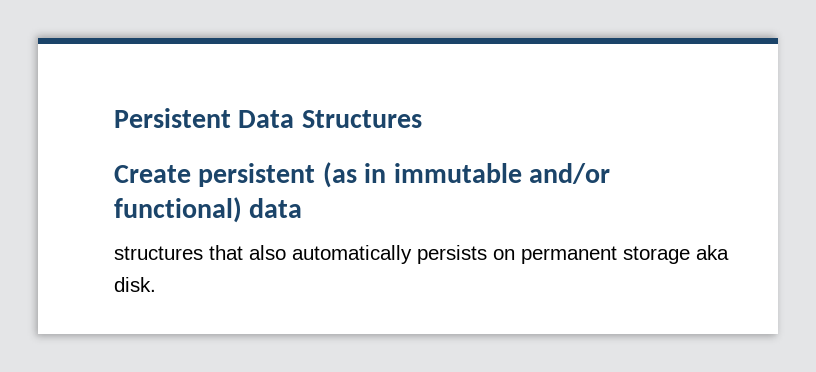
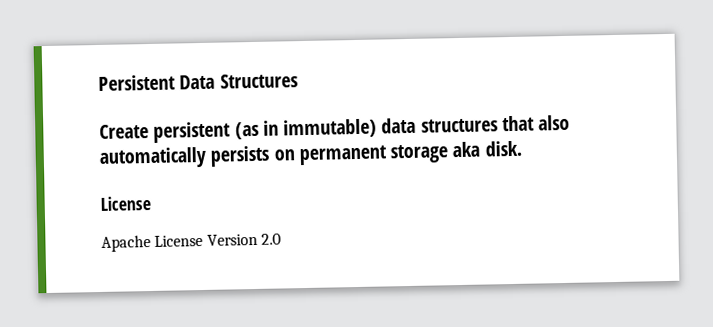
- Create persistent (as in immutable and/or functional) data
- structures that also automatically persists on permanent storage aka disk.
+ Create persistent (as in immutable) data structures that also automatically persists on permanent storage aka disk.
+ License
+ Apache License Version 2.0

